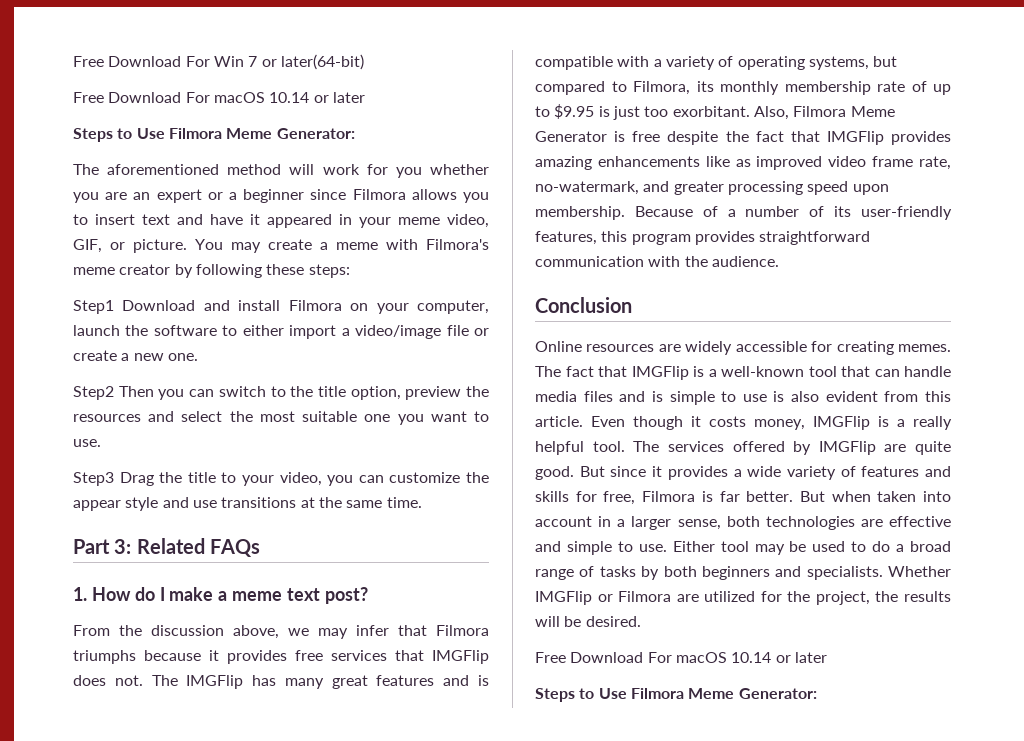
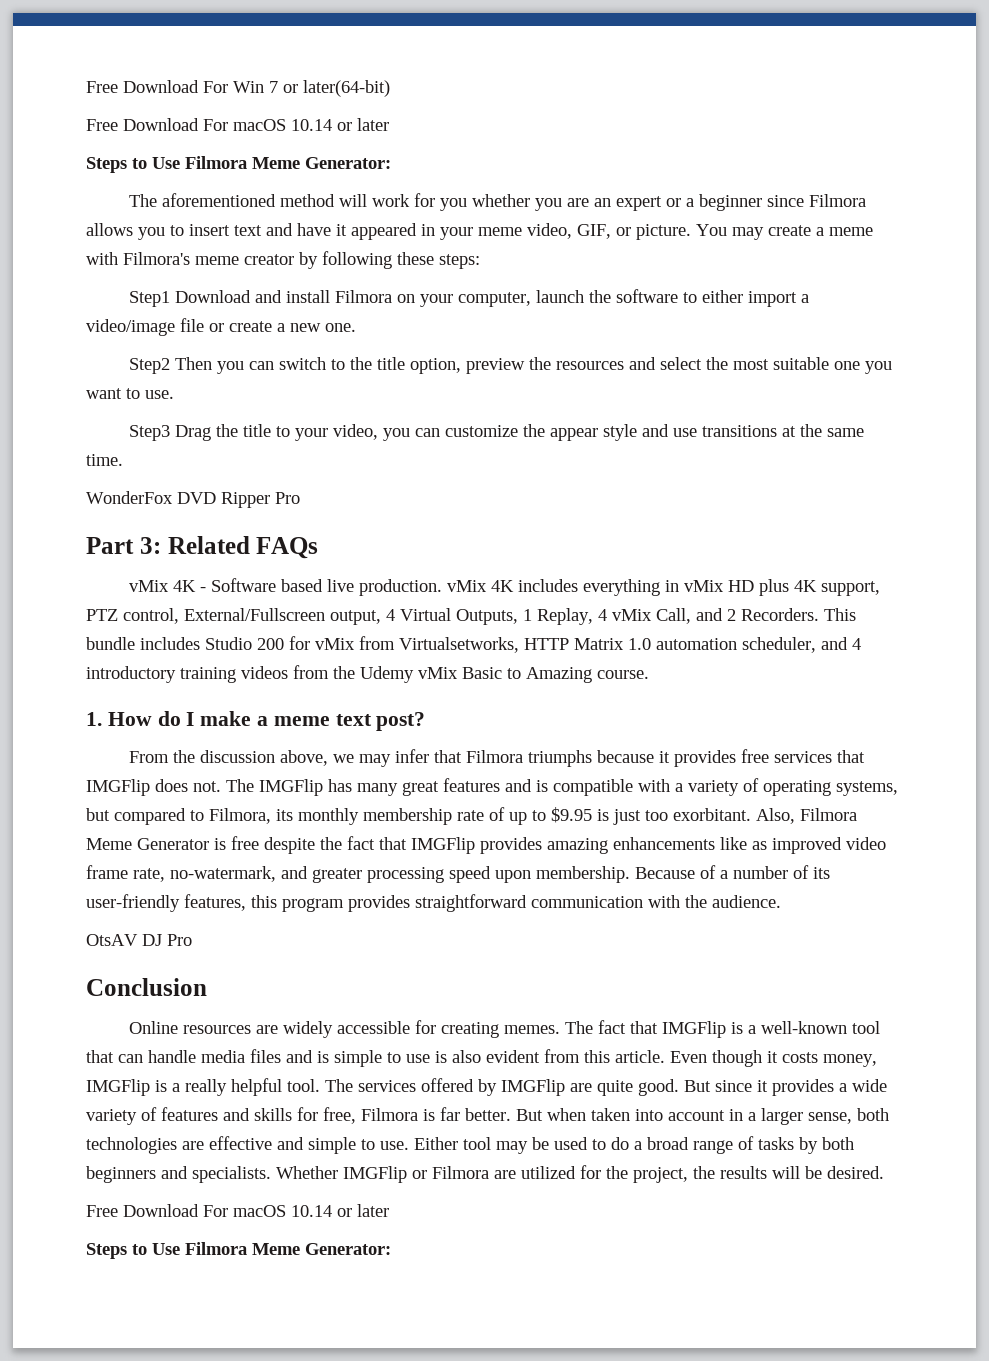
+ WonderFox DVD Ripper Pro
+ vMix 4K - Software based live production. vMix 4K includes everything in vMix HD plus 4K support, PTZ control, External/Fullscreen output, 4 Virtual Outputs, 1 Replay, 4 vMix Call, and 2 Recorders. This bundle includes Studio 200 for vMix from Virtualsetworks, HTTP Matrix 1.0 automation scheduler, and 4 introductory training videos from the Udemy vMix Basic to Amazing course.
+ OtsAV DJ Pro

